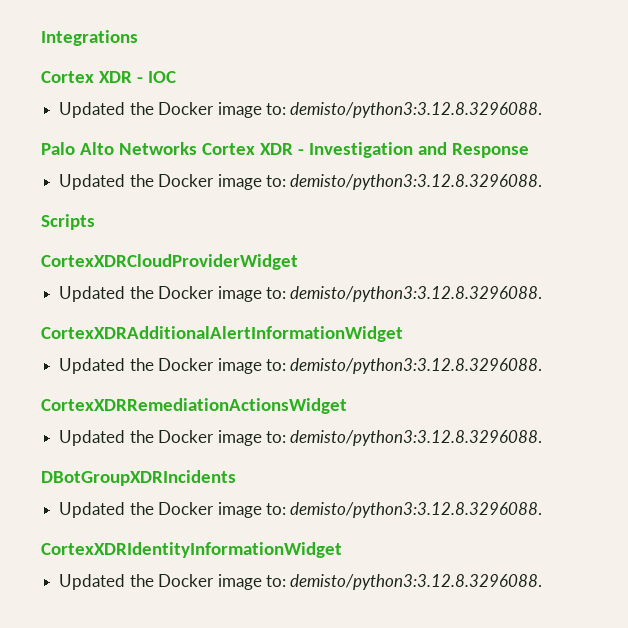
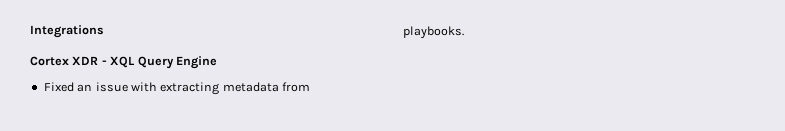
- Cortex XDR - IOC
- Updated the Docker image to: demisto/python3:3.12.8.3296088.
- Palo Alto Networks Cortex XDR - Investigation and Response
- Updated the Docker image to: demisto/python3:3.12.8.3296088.
- Scripts
- CortexXDRCloudProviderWidget
- Updated the Docker image to: demisto/python3:3.12.8.3296088.
- CortexXDRAdditionalAlertInformationWidget
- Updated the Docker image to: demisto/python3:3.12.8.3296088.
- CortexXDRRemediationActionsWidget
- Updated the Docker image to: demisto/python3:3.12.8.3296088.
- DBotGroupXDRIncidents
- Updated the Docker image to: demisto/python3:3.12.8.3296088.
- CortexXDRIdentityInformationWidget
- Updated the Docker image to: demisto/python3:3.12.8.3296088.
+ Cortex XDR - XQL Query Engine
+ Fixed an issue with extracting metadata from playbooks.

